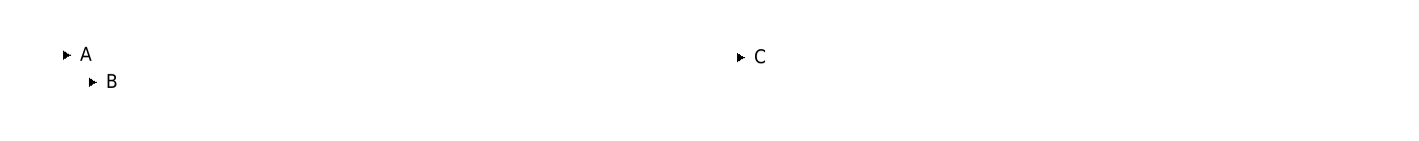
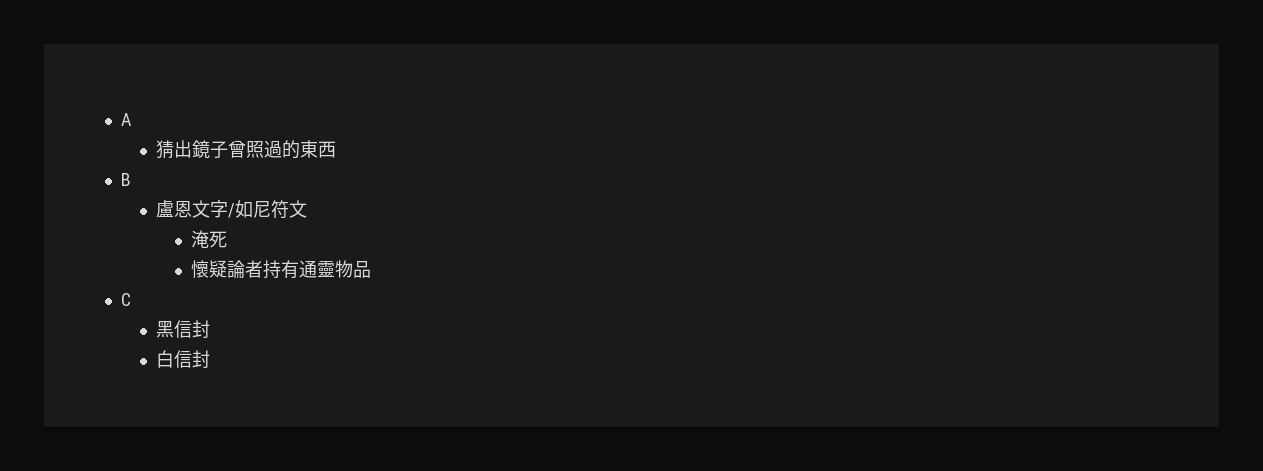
+ 猜出鏡子曾照過的東西
  B
+ 盧恩文字/如尼符文
+ 淹死
+ 懷疑論者持有通靈物品
  C
+ 黑信封
+ 白信封

